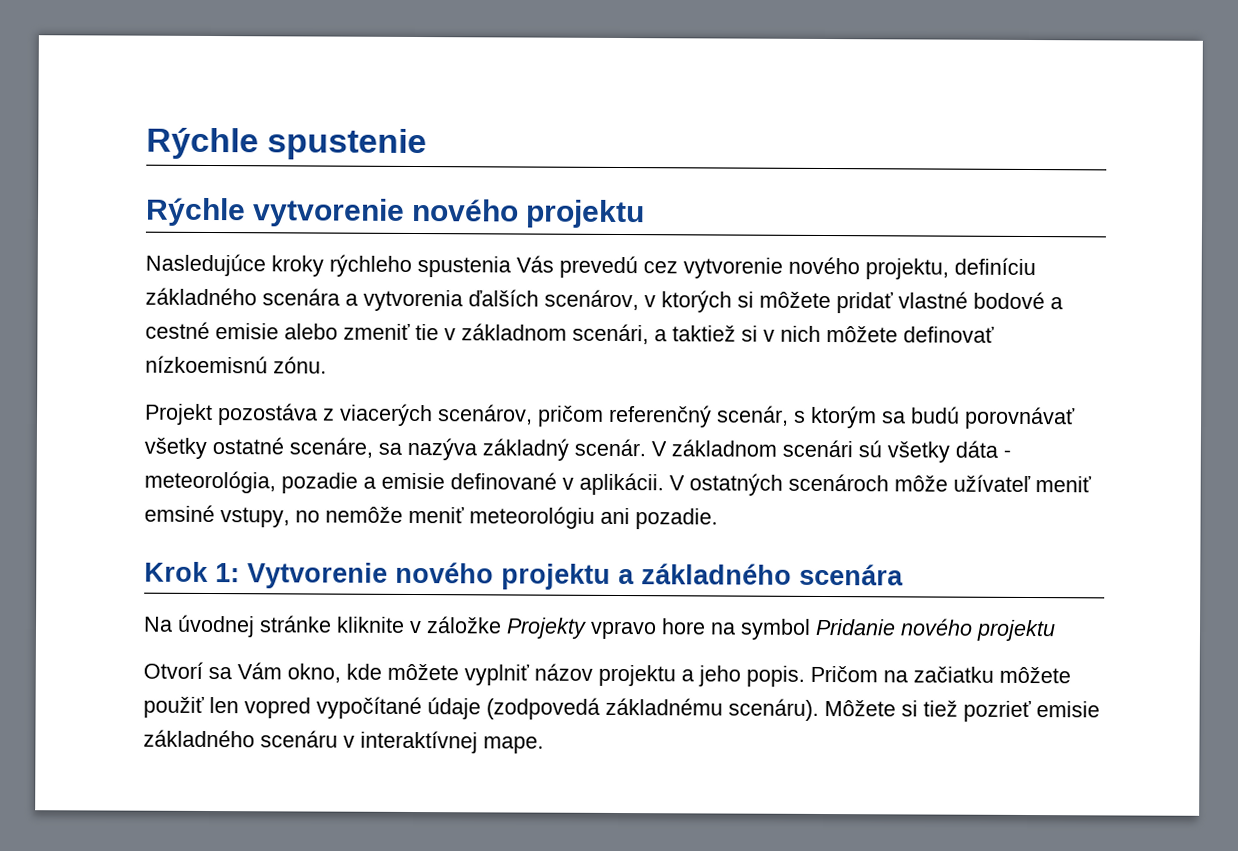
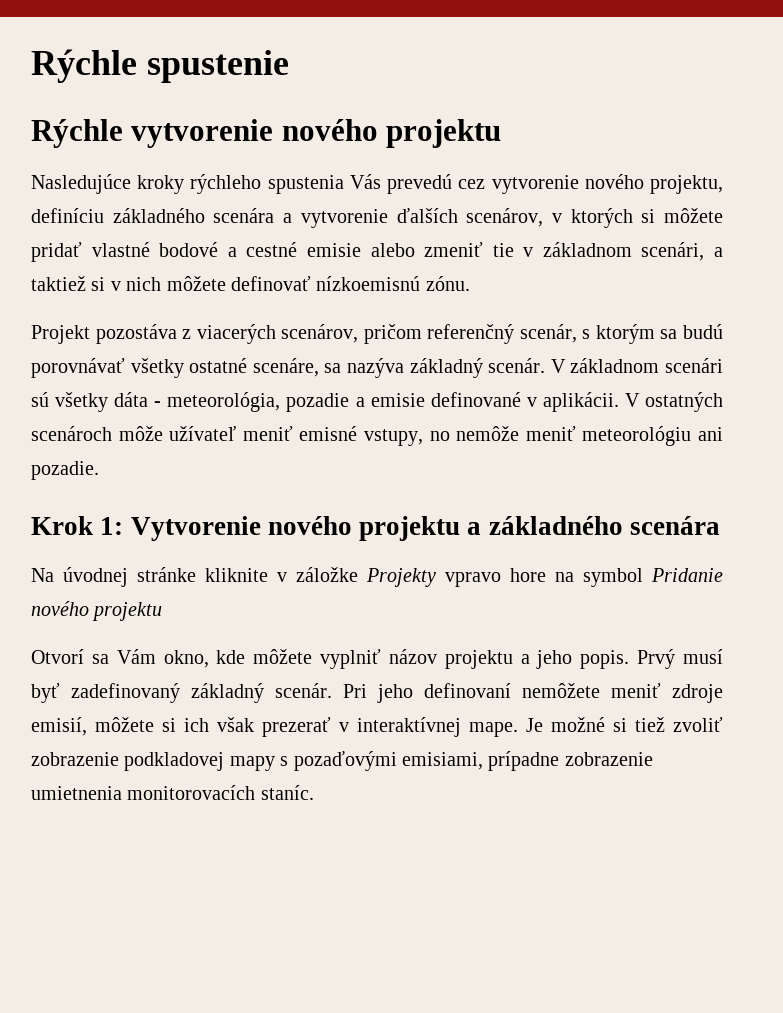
- Nasledujúce kroky rýchleho spustenia Vás prevedú cez vytvorenie nového projektu, definíciu základného scenára a vytvorenia ďalších scenárov, v ktorých si môžete pridať vlastné bodové a cestné emisie alebo zmeniť tie v základnom scenári, a taktiež si v nich môžete definovať nízkoemisnú zónu.
+ Nasledujúce kroky rýchleho spustenia Vás prevedú cez vytvorenie nového projektu, definíciu základného scenára a vytvorenie ďalších scenárov, v ktorých si môžete pridať vlastné bodové a cestné emisie alebo zmeniť tie v základnom scenári, a taktiež si v nich môžete definovať nízkoemisnú zónu.
- V ostatných scenároch môže užívateľ meniť emsiné vstupy, no nemôže meniť meteorológiu ani pozadie.
+ V ostatných scenároch môže užívateľ meniť emisné vstupy, no nemôže meniť meteorológiu ani pozadie.
- Pričom na začiatku môžete použiť len vopred vypočítané údaje (zodpovedá základnému scenáru). Môžete si tiež pozrieť emisie základného scenáru v interaktívnej mape.
+ Prvý musí byť zadefinovaný základný scenár. Pri jeho definovaní nemôžete meniť zdroje emisií, môžete si ich však prezerať v interaktívnej mape. Je možné si tiež zvoliť zobrazenie podkladovej mapy s pozaďovými emisiami, prípadne zobrazenie umietnenia monitorovacích staníc.

